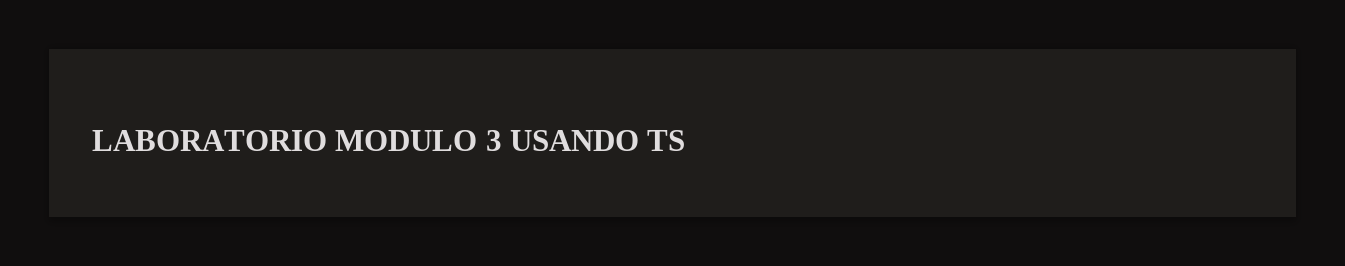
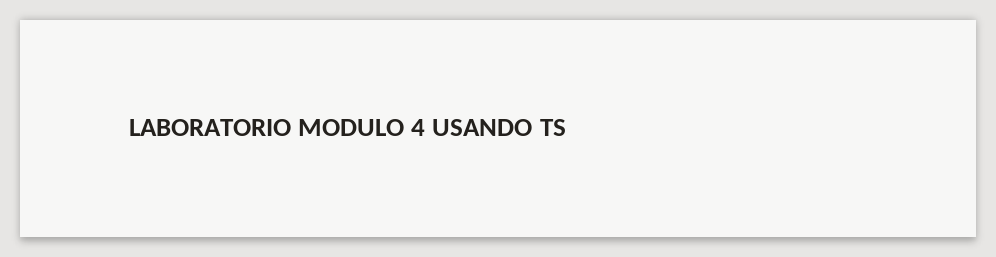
- LABORATORIO MODULO 3 USANDO TS
+ LABORATORIO MODULO 4 USANDO TS

